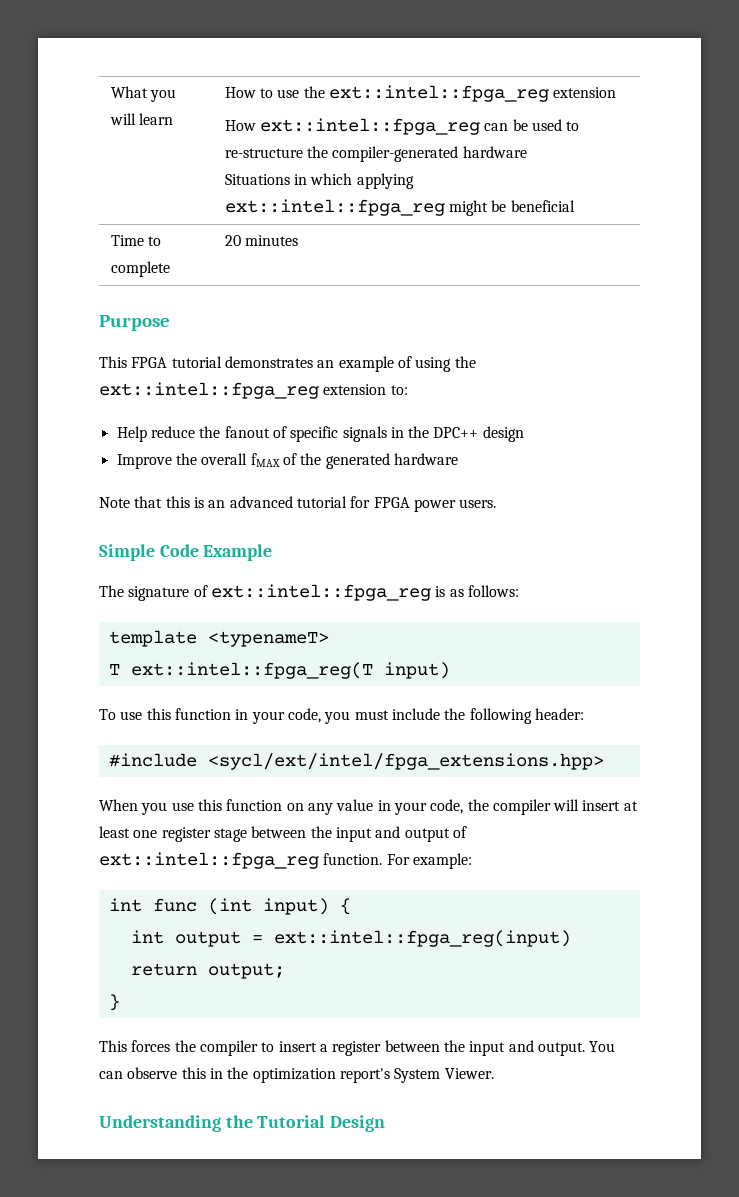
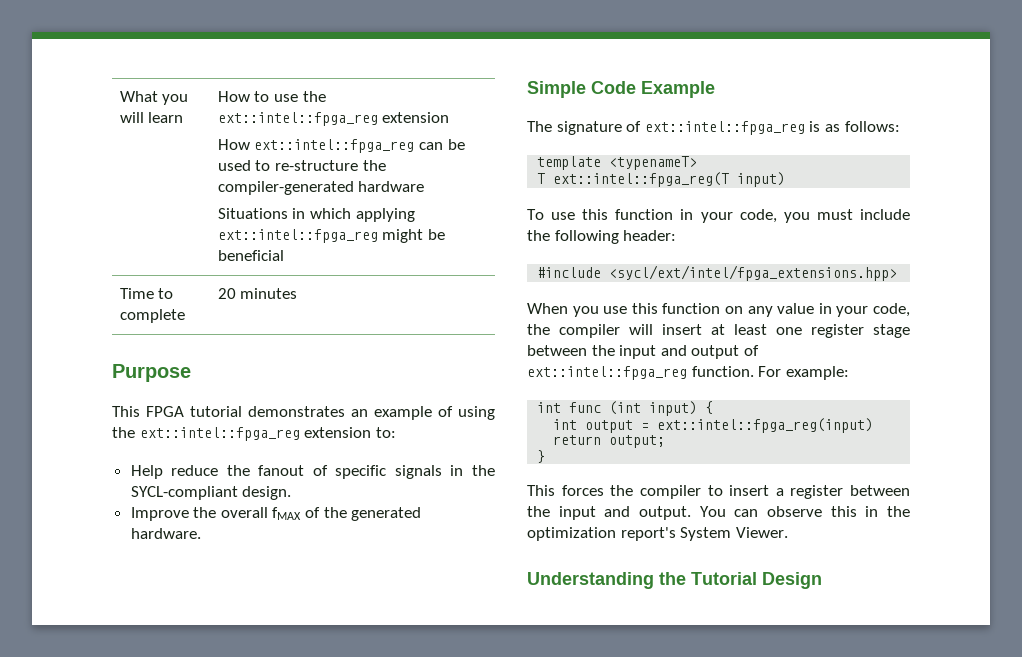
- Help reduce the fanout of specific signals in the DPC++ design
+ Help reduce the fanout of specific signals in the SYCL-compliant design.
- Improve the overall fMAX of the generated hardware
- Note that this is an advanced tutorial for FPGA power users.
+ Improve the overall fMAX of the generated hardware.

